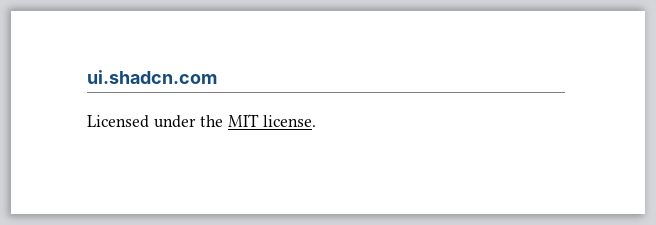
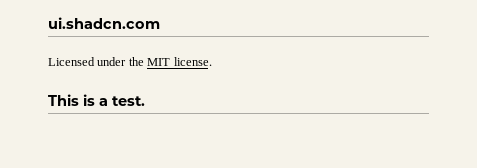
+ This is a test.

